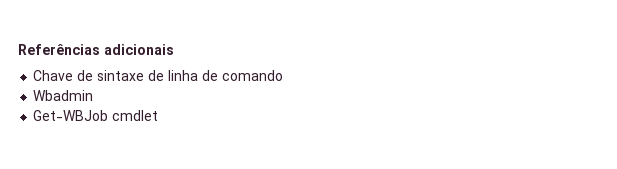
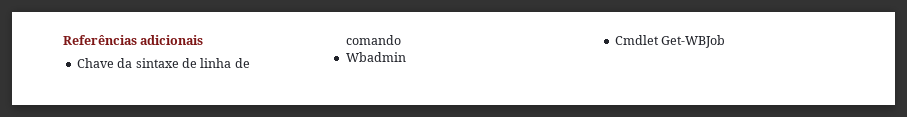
- Chave de sintaxe de linha de comando
+ Chave da sintaxe de linha de comando
- Get-WBJob cmdlet
+ Cmdlet Get-WBJob

